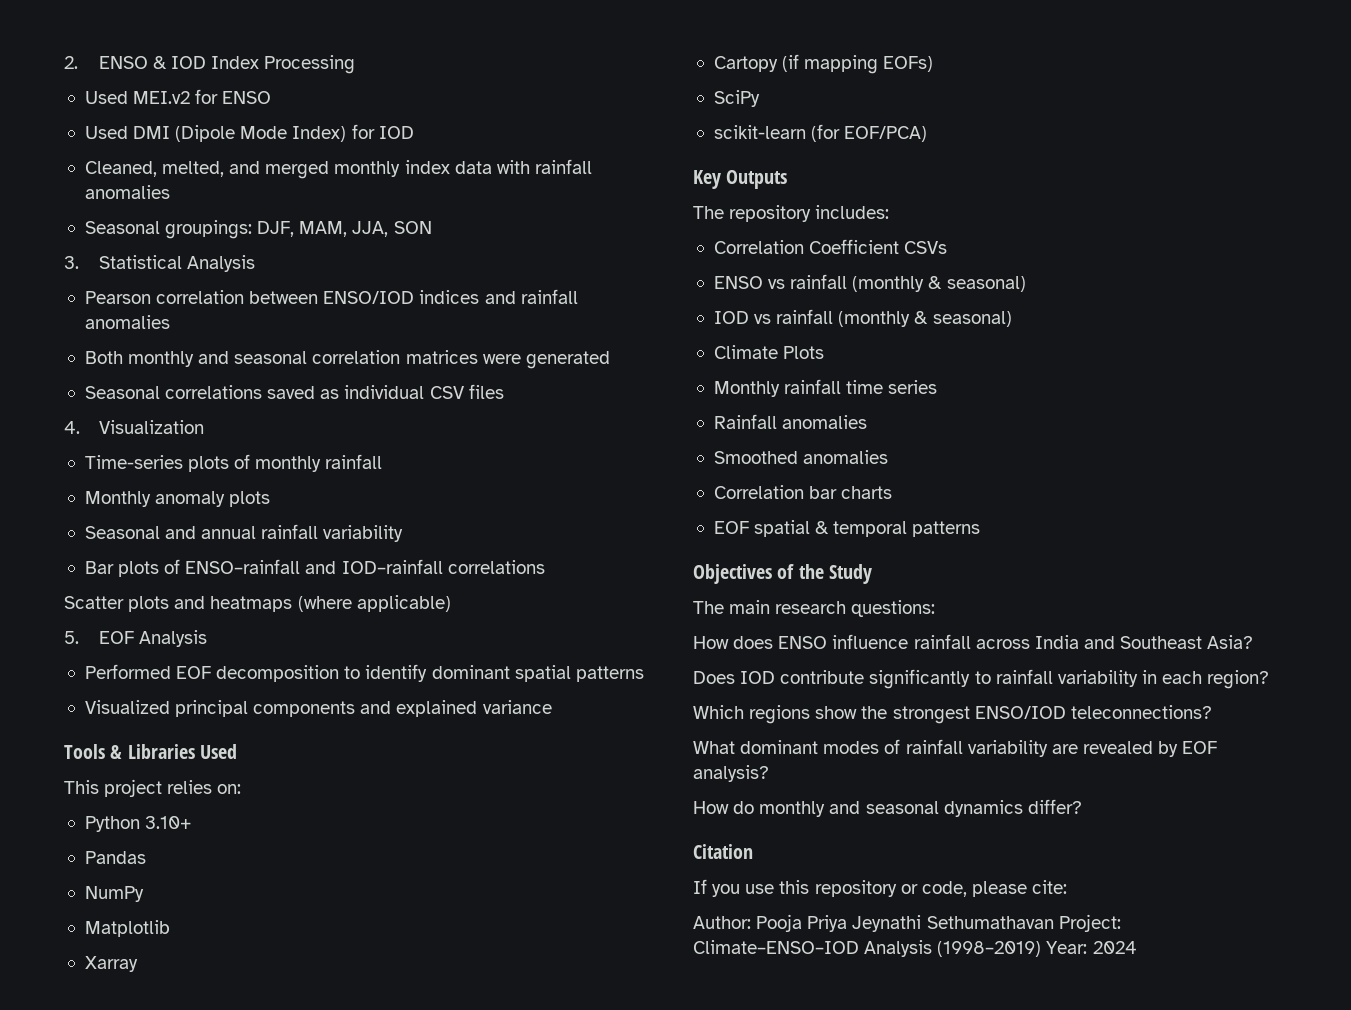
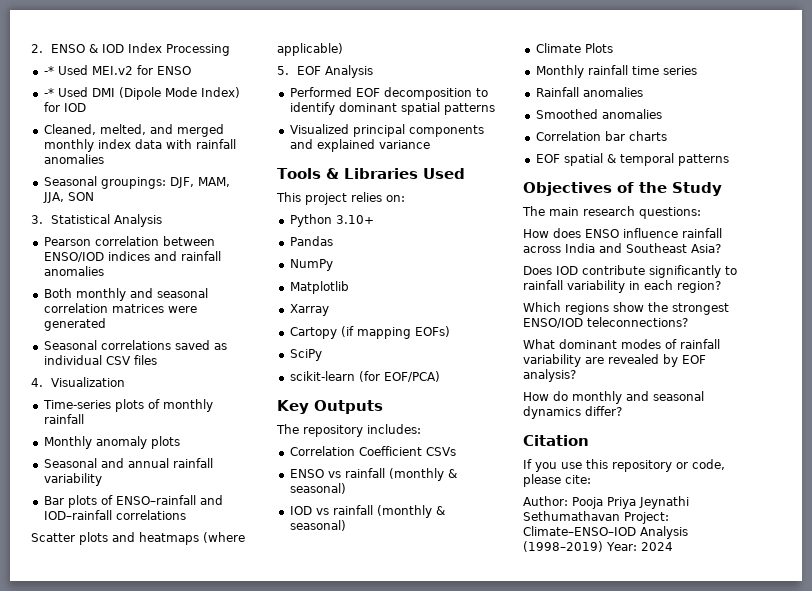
- Used MEI.v2 for ENSO
+ -* Used MEI.v2 for ENSO
- Used DMI (Dipole Mode Index) for IOD
+ -* Used DMI (Dipole Mode Index) for IOD

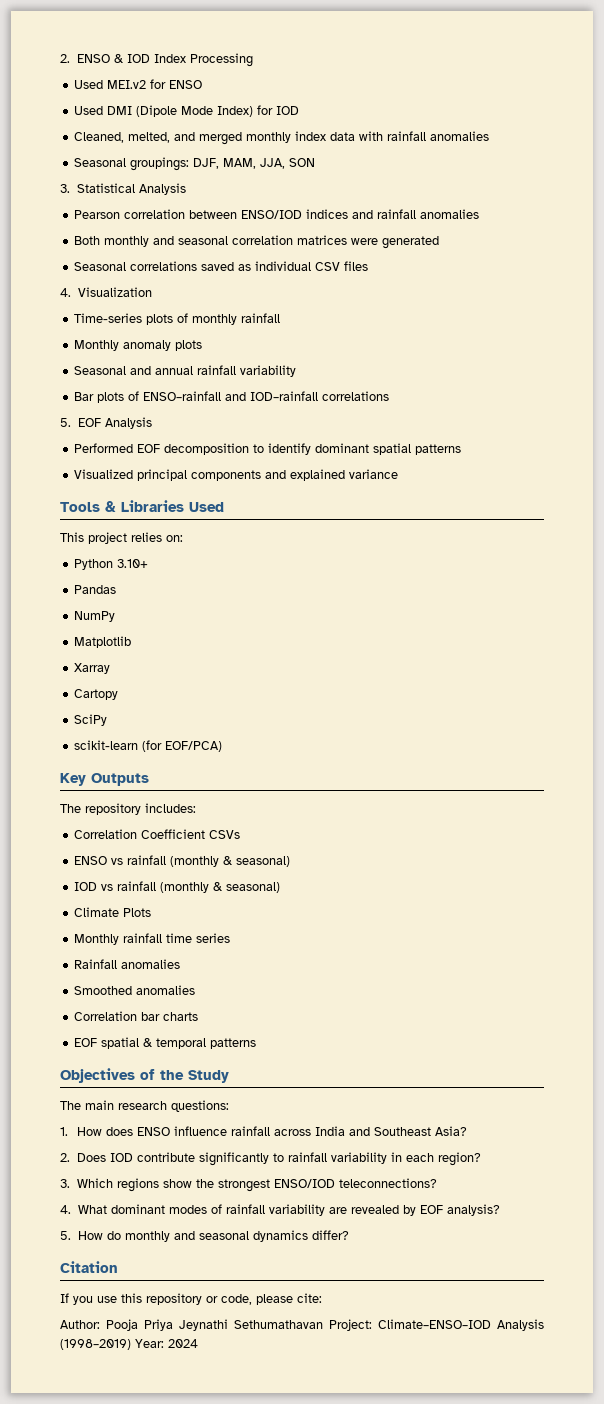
- -* Used MEI.v2 for ENSO
+ Used MEI.v2 for ENSO
- -* Used DMI (Dipole Mode Index) for IOD
+ Used DMI (Dipole Mode Index) for IOD
- Scatter plots and heatmaps (where applicable)
- Cartopy (if mapping EOFs)
+ Cartopy
- How does ENSO influence rainfall across India and Southeast Asia?
+ 1. How does ENSO influence rainfall across India and Southeast Asia?
- Does IOD contribute significantly to rainfall variability in each region?
+ 2. Does IOD contribute significantly to rainfall variability in each region?
- Which regions show the strongest ENSO/IOD teleconnections?
+ 3. Which regions show the strongest ENSO/IOD teleconnections?
- What dominant modes of rainfall variability are revealed by EOF analysis?
+ 4. What dominant modes of rainfall variability are revealed by EOF analysis?
- How do monthly and seasonal dynamics differ?
+ 5. How do monthly and seasonal dynamics differ?

